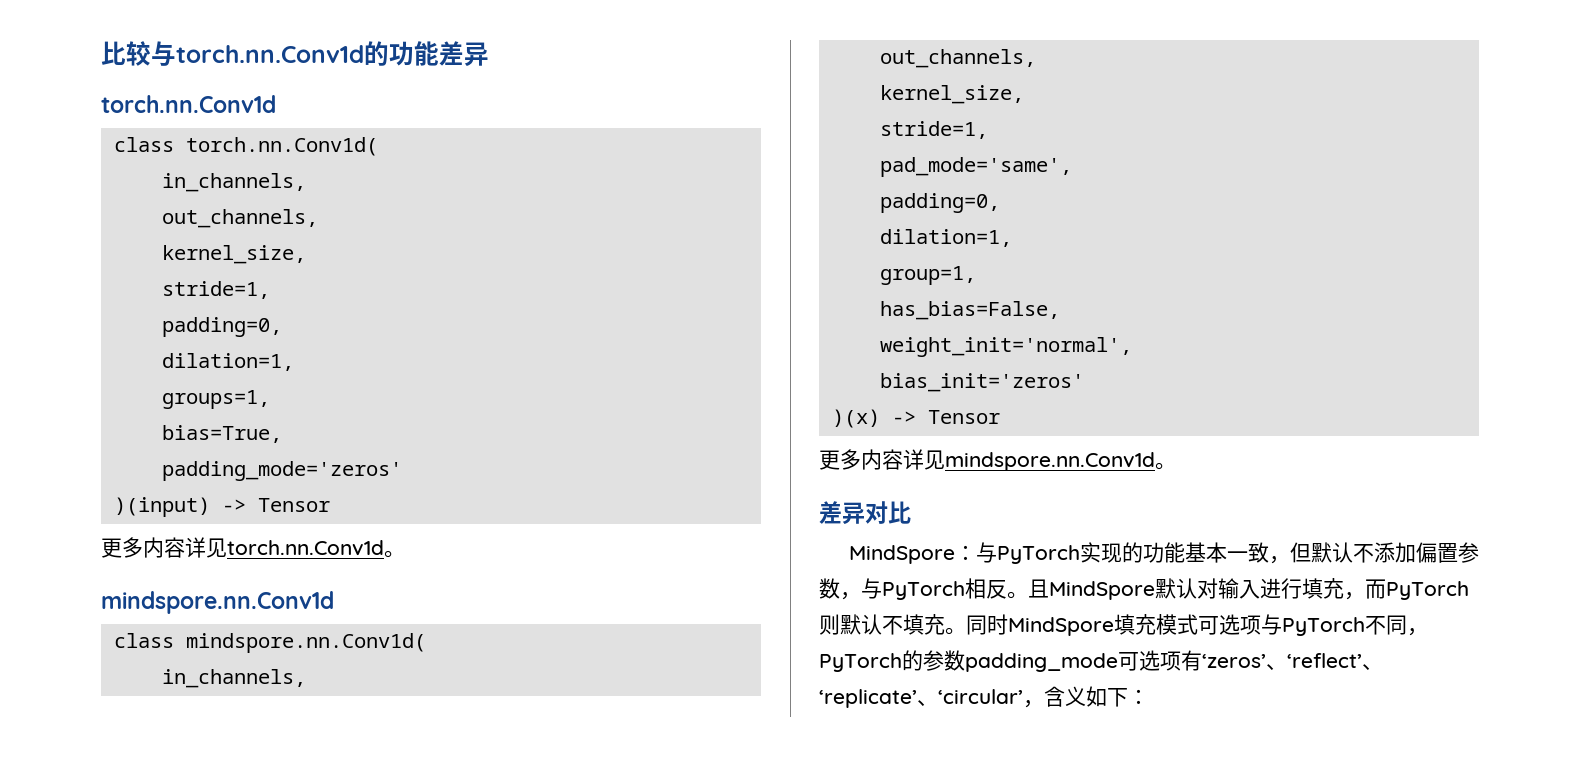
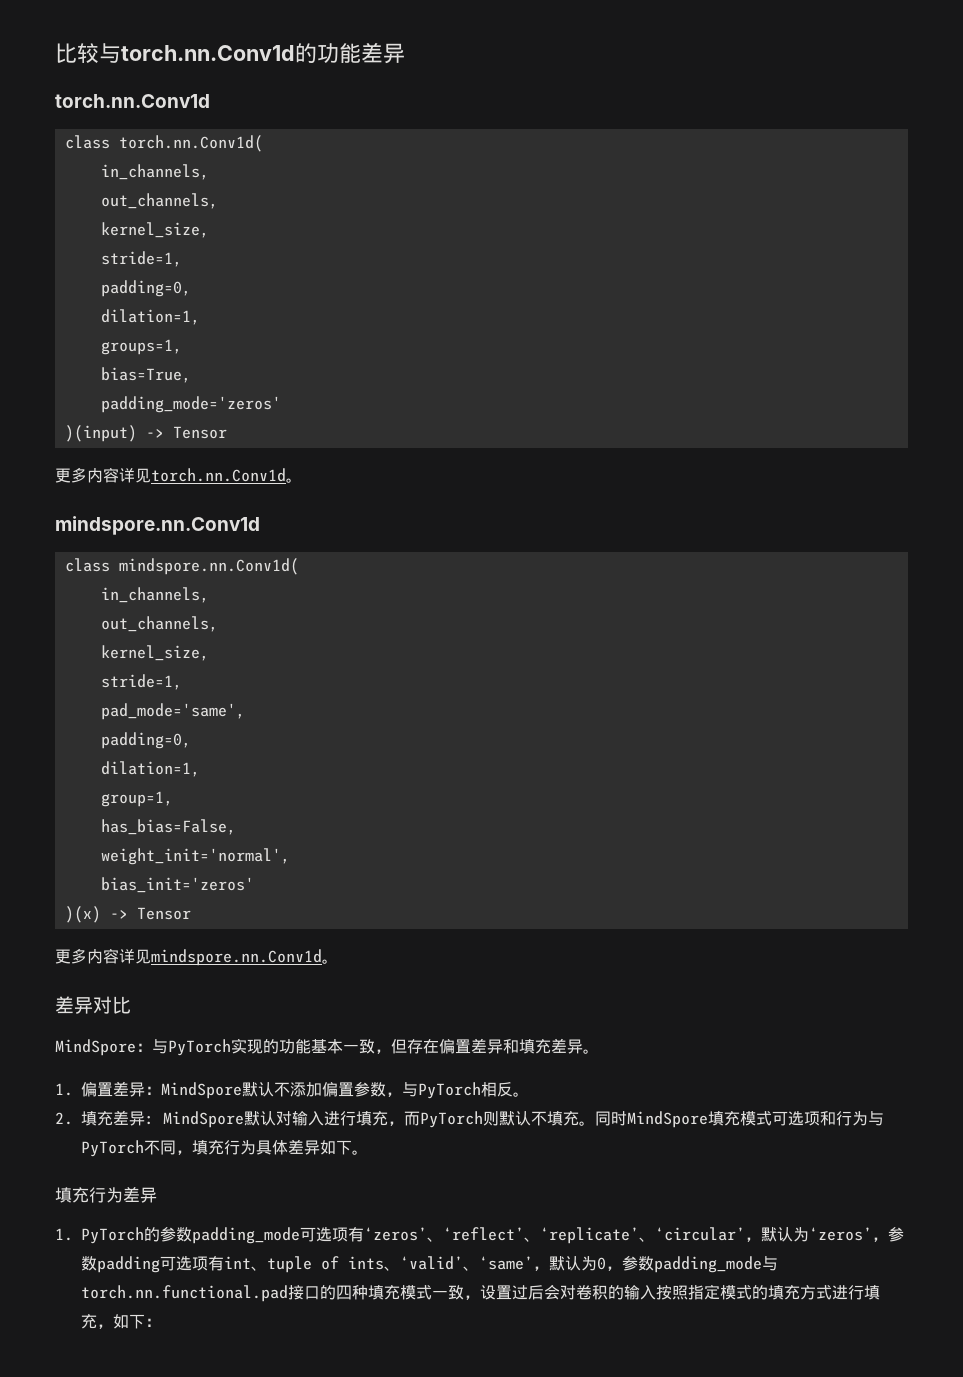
- MindSpore：与PyTorch实现的功能基本一致，但默认不添加偏置参数，与PyTorch相反。且MindSpore默认对输入进行填充，而PyTorch则默认不填充。
+ MindSpore：与PyTorch实现的功能基本一致，但存在偏置差异和填充差异。
+ 1.偏置差异：MindSpore默认不添加偏置参数，与PyTorch相反。
+ 2.填充差异: MindSpore默认对输入进行填充，而PyTorch则默认不填充。
- 同时MindSpore填充模式可选项与PyTorch不同，PyTorch的参数padding_mode可选项有‘zeros’、‘reflect’、‘replicate’、‘circular’，含义如下：
+ 同时MindSpore填充模式可选项和行为与PyTorch不同，填充行为具体差异如下。
+ 填充行为差异
+ 1. PyTorch的参数padding_mode可选项有‘zeros’、‘reflect’、‘replicate’、‘circular’，默认为‘zeros’，参数padding可选项有int、tuple of ints、‘valid’、‘same’，默认为0，参数padding_mode与torch.nn.functional.pad接口的四种填充模式一致，设置过后会对卷积的输入按照指定模式的填充方式进行填充，如下：

